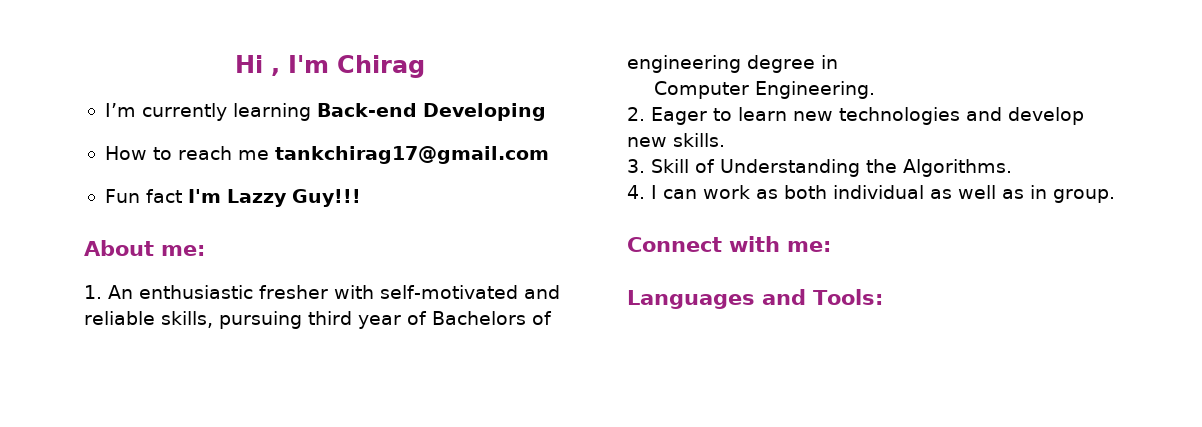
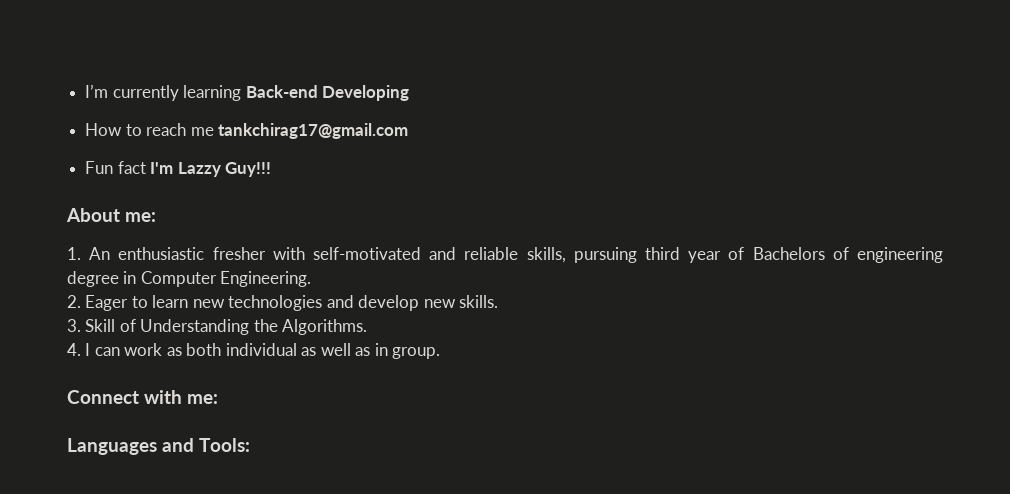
- Hi , I'm Chirag
- 1. An enthusiastic fresher with self-motivated and reliable skills, pursuing third year of Bachelors of engineering degree in
- Computer Engineering.
+ 1. An enthusiastic fresher with self-motivated and reliable skills, pursuing third year of Bachelors of engineering degree in Computer Engineering.

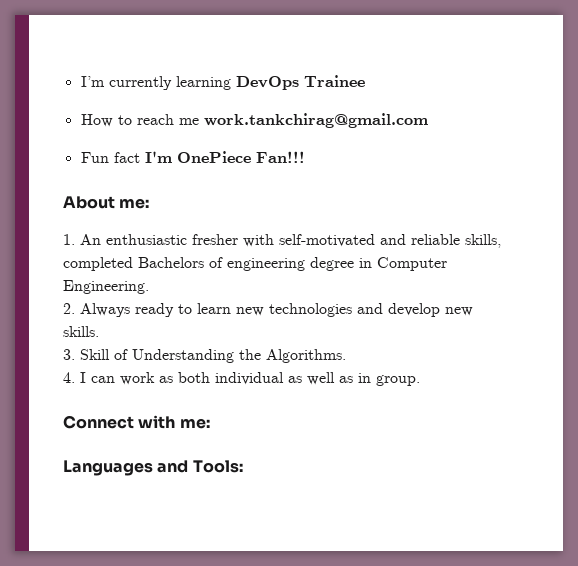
- I’m currently learning Back-end Developing
+ I’m currently learning DevOps Trainee
- How to reach me tankchirag17@gmail.com
+ How to reach me work.tankchirag@gmail.com
- Fun fact I'm Lazzy Guy!!!
+ Fun fact I'm OnePiece Fan!!!
- 1. An enthusiastic fresher with self-motivated and reliable skills, pursuing third year of Bachelors of engineering degree in Computer Engineering.
+ 1. An enthusiastic fresher with self-motivated and reliable skills, completed Bachelors of engineering degree in Computer Engineering.
- 2. Eager to learn new technologies and develop new skills.
+ 2. Always ready to learn new technologies and develop new skills.

